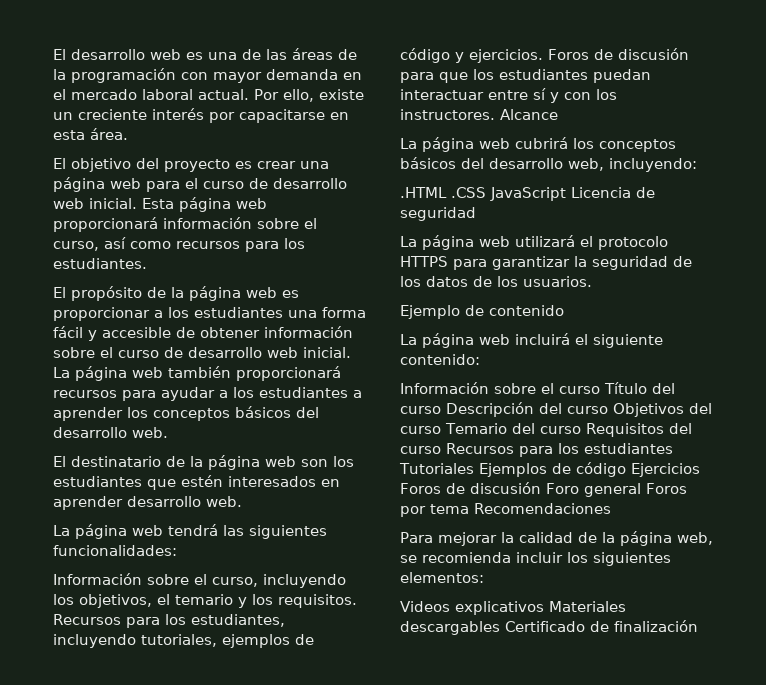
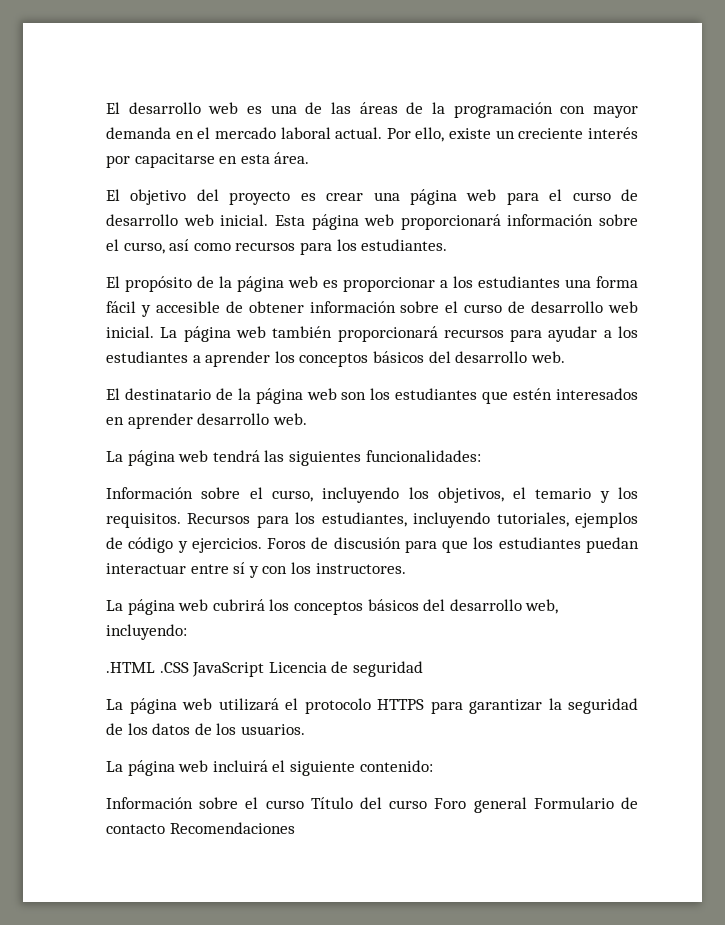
- Alcance
- Ejemplo de contenido
- Información sobre el curso Título del curso Descripción del curso Objetivos del curso Temario del curso Requisitos del curso Recursos para los estudiantes Tutoriales Ejemplos de código Ejercicios Foros de discusión Foro general Foros por tema Recomendaciones
- Para mejorar la calidad de la página web, se recomienda incluir los siguientes elementos:
- Videos explicativos Materiales descargables Certificado de finalización
+ Información sobre el curso Título del curso Foro general Formulario de contacto Recomendaciones

